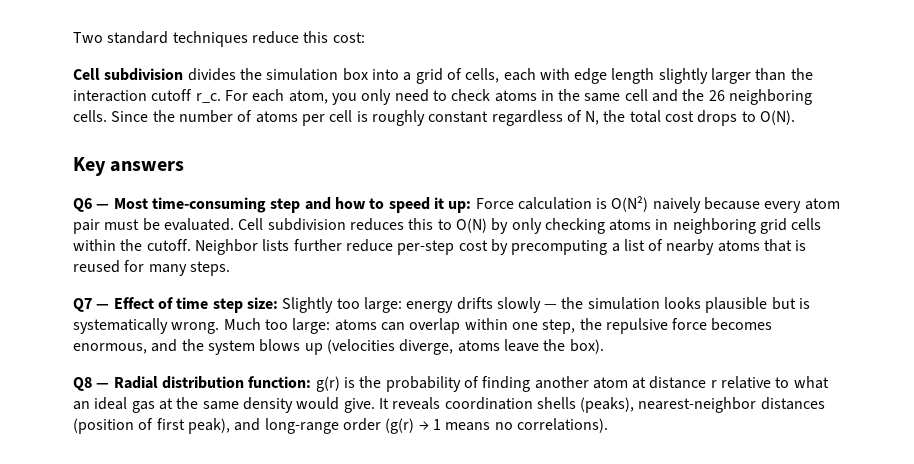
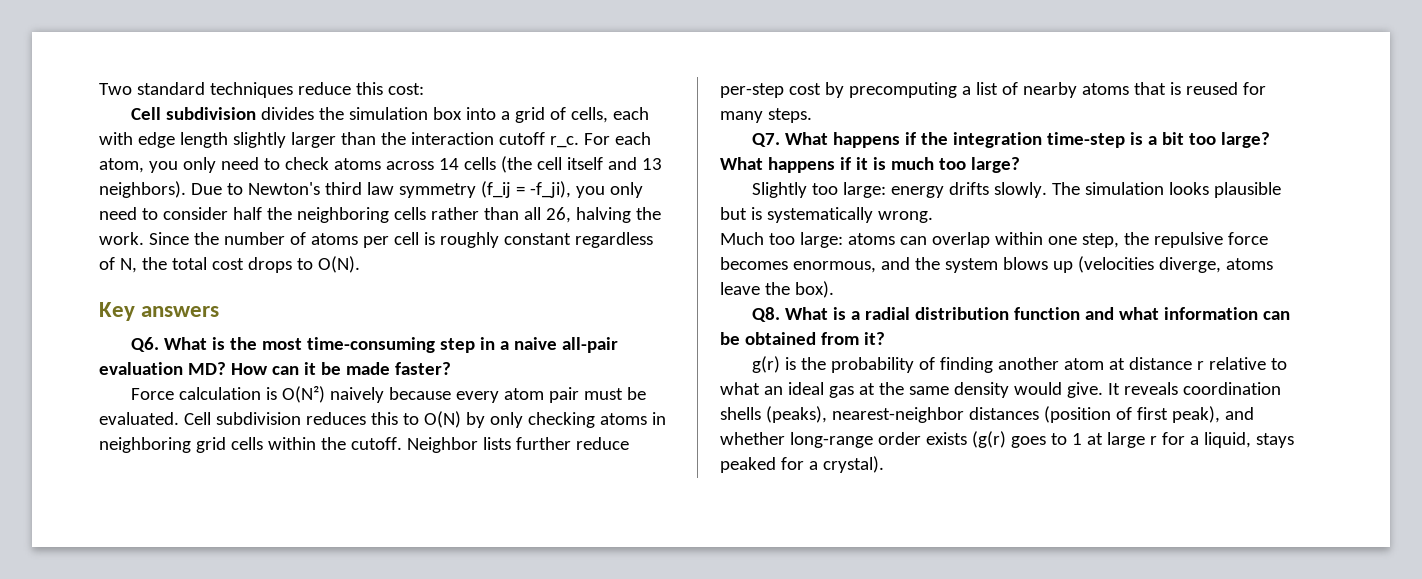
- For each atom, you only need to check atoms in the same cell and the 26 neighboring cells.
+ For each atom, you only need to check atoms across 14 cells (the cell itself and 13 neighbors). Due to Newton's third law symmetry (f_ij = -f_ji), you only need to consider half the neighboring cells rather than all 26, halving the work.
- Q6 — Most time-consuming step and how to speed it up: Force calculation is O(N²) naively because every atom pair must be evaluated.
+ Q6. What is the most time-consuming step in a naive all-pair evaluation MD? How can it be made faster?
+ Force calculation is O(N²) naively because every atom pair must be evaluated.
- Q7 — Effect of time step size: Slightly too large: energy drifts slowly — the simulation looks plausible but is systematically wrong. Much too large: atoms can overlap within one step, the repulsive force becomes enormous, and the system blows up (velocities diverge, atoms leave the box).
+ Q7. What happens if the integration time-step is a bit too large? What happens if it is much too large?
+ Slightly too large: energy drifts slowly. The simulation looks plausible but is systematically wrong.
+ Much too large: atoms can overlap within one step, the repulsive force becomes enormous, and the system blows up (velocities diverge, atoms leave the box).
- Q8 — Radial distribution function: g(r) is the probability of finding another atom at distance r relative to what an ideal gas at the same density would give.
+ Q8. What is a radial distribution function and what information can be obtained from it?
+ g(r) is the probability of finding another atom at distance r relative to what an ideal gas at the same density would give.
- It reveals coordination shells (peaks), nearest-neighbor distances (position of first peak), and long-range order (g(r) → 1 means no correlations).
+ It reveals coordination shells (peaks), nearest-neighbor distances (position of first peak), and whether long-range order exists (g(r) goes to 1 at large r for a liquid, stays peaked for a crystal).

